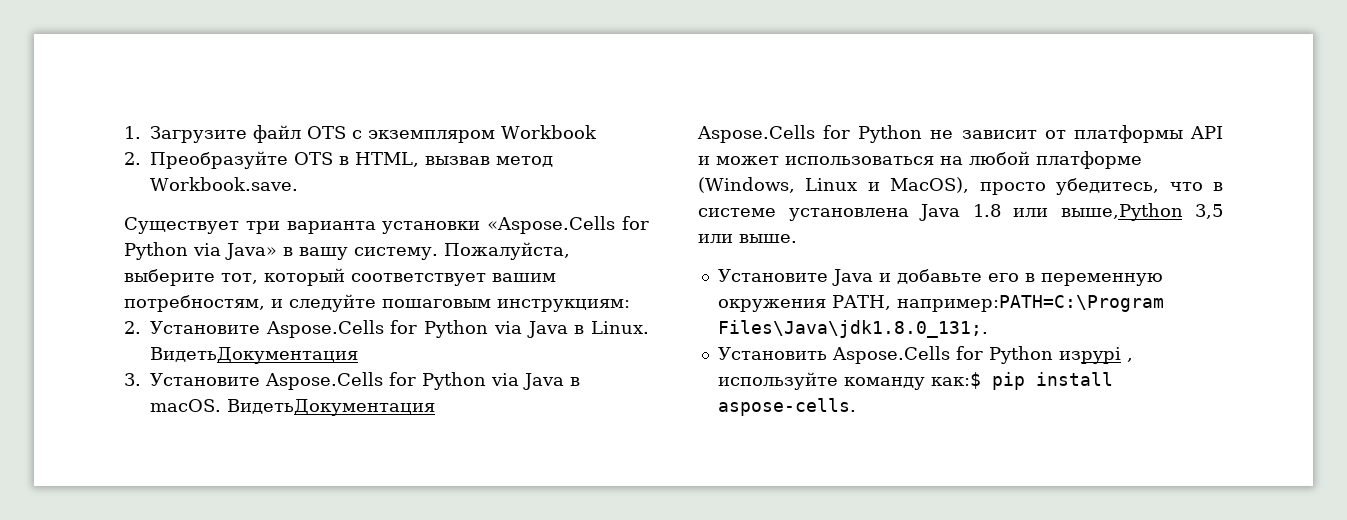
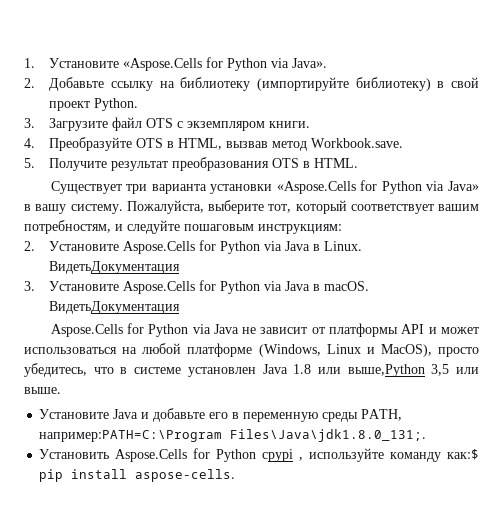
- 1. Загрузите файл OTS с экземпляром Workbook
- 2. Преобразуйте OTS в HTML, вызвав метод Workbook.save.
+ 1. Установите «Aspose.Cells for Python via Java».
+ 2. Добавьте ссылку на библиотеку (импортируйте библиотеку) в свой проект Python.
+ 3. Загрузите файл OTS с экземпляром книги.
+ 4. Преобразуйте OTS в HTML, вызвав метод Workbook.save.
+ 5. Получите результат преобразования OTS в HTML.
- Aspose.Cells for Python не зависит от платформы API и может использоваться на любой платформе (Windows, Linux и MacOS), просто убедитесь, что в системе установлена Java 1.8 или выше,Python 3,5 или выше.
+ Aspose.Cells for Python via Java не зависит от платформы API и может использоваться на любой платформе (Windows, Linux и MacOS), просто убедитесь, что в системе установлен Java 1.8 или выше,Python 3,5 или выше.
- Установите Java и добавьте его в переменную окружения PATH, например:PATH=C:\Program Files\Java\jdk1.8.0_131;.
+ Установите Java и добавьте его в переменную среды PATH, например:PATH=C:\Program Files\Java\jdk1.8.0_131;.
- Установить Aspose.Cells for Python изpypi , используйте команду как:$ pip install aspose-cells.
+ Установить Aspose.Cells for Python сpypi , используйте команду как:$ pip install aspose-cells.

